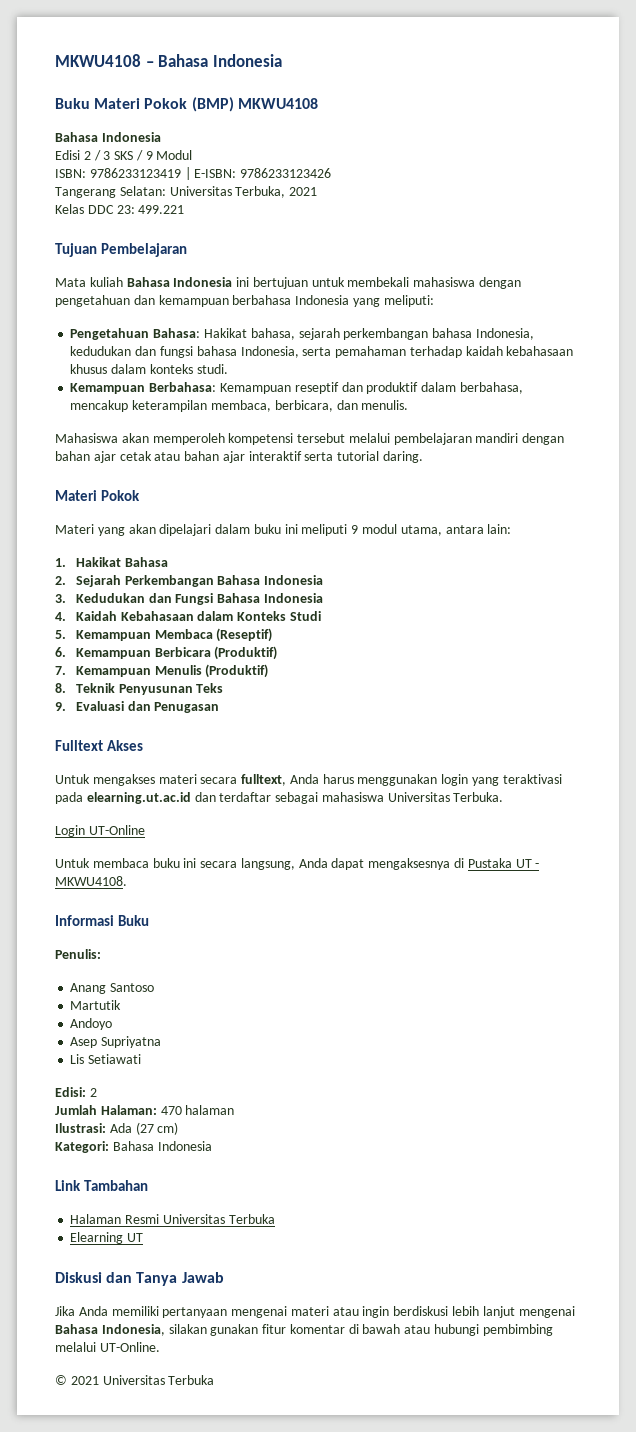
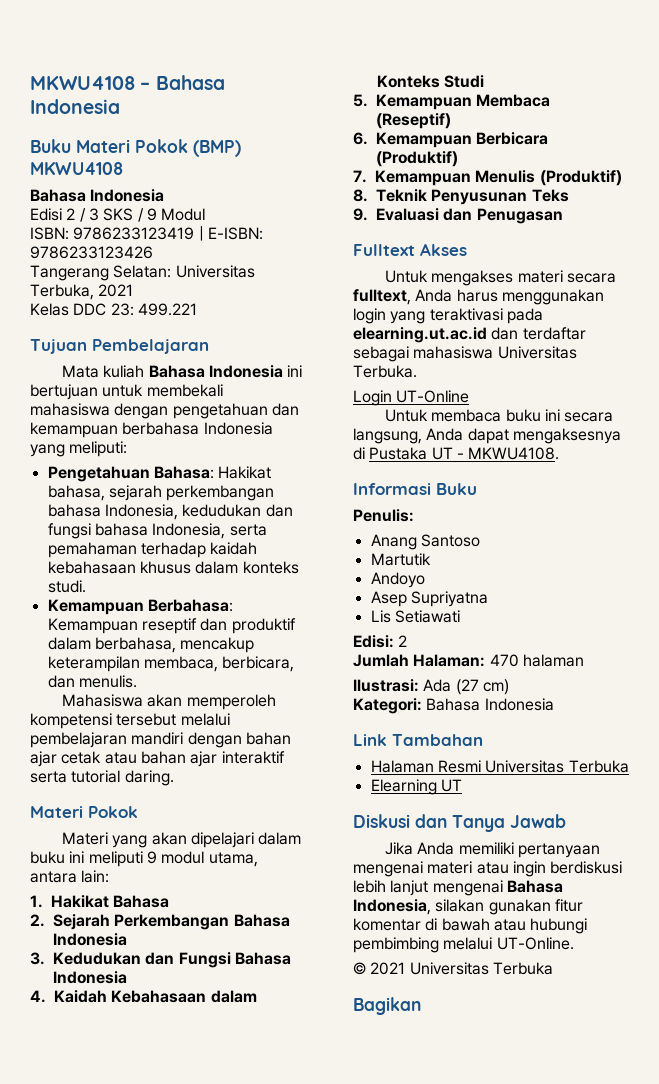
+ Bagikan

